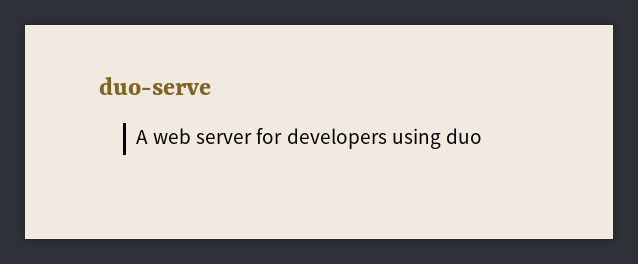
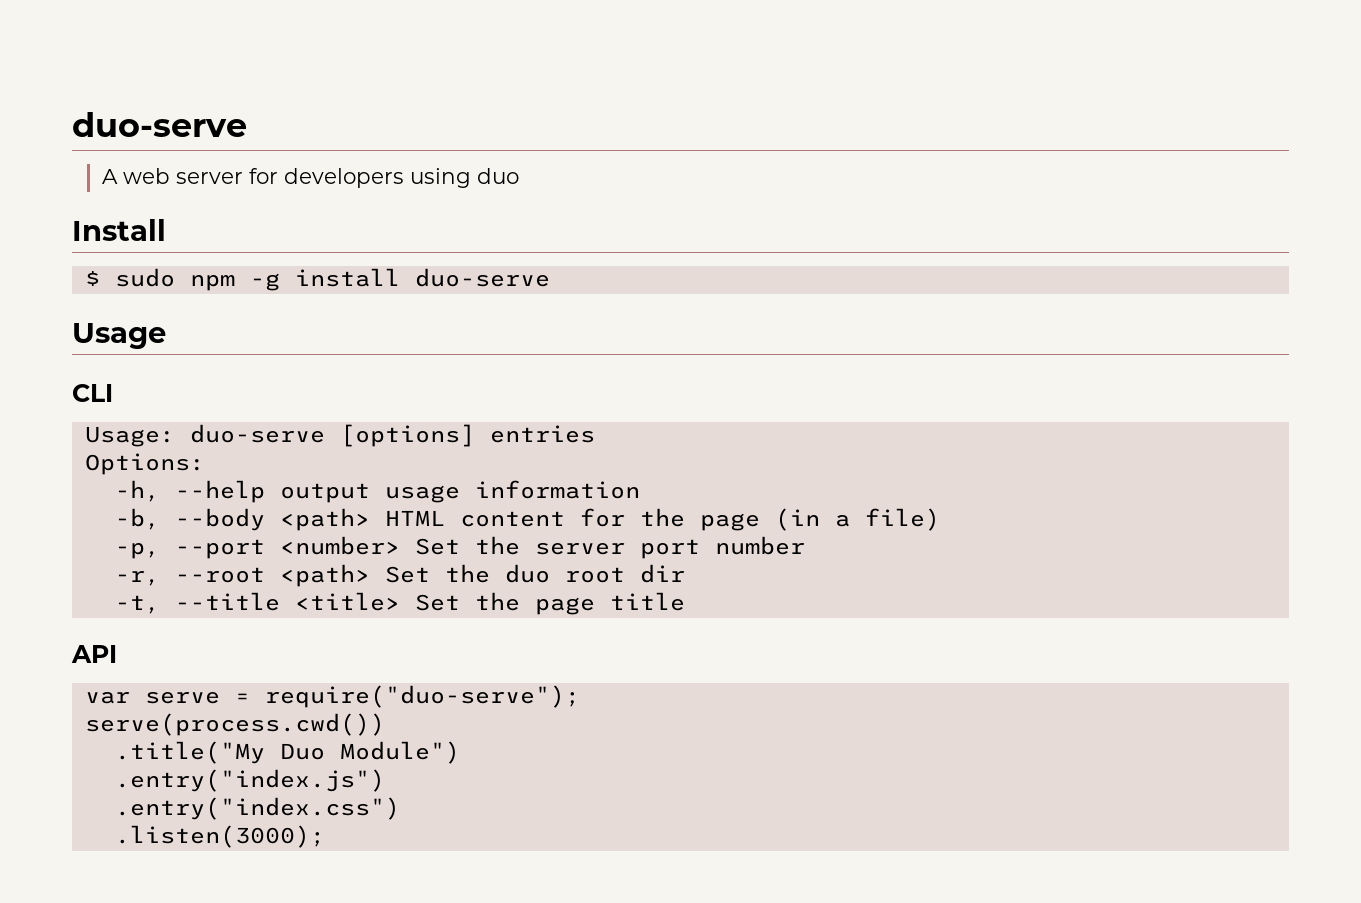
+ Install
+ $ sudo npm -g install duo-serve
+ Usage
+ CLI
+ Usage: duo-serve [options] entries
+ Options:
+ -h, --help output usage information
+ -b, --body <path> HTML content for the page (in a file)
+ -p, --port <number> Set the server port number
+ -r, --root <path> Set the duo root dir
+ -t, --title <title> Set the page title
+ API
+ var serve = require("duo-serve");
+ serve(process.cwd())
+ .title("My Duo Module")
+ .entry("index.js")
+ .entry("index.css")
+ .listen(3000);

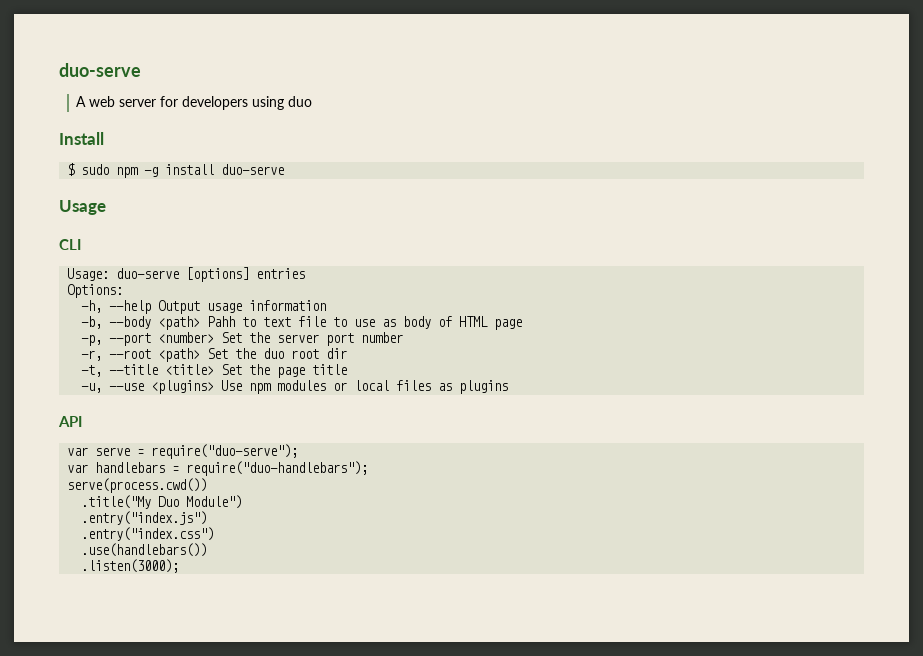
- -h, --help output usage information
+ -h, --help Output usage information
- -b, --body <path> HTML content for the page (in a file)
+ -b, --body <path> Pahh to text file to use as body of HTML page
+ -u, --use <plugins> Use npm modules or local files as plugins
+ var handlebars = require("duo-handlebars");
+ .use(handlebars())

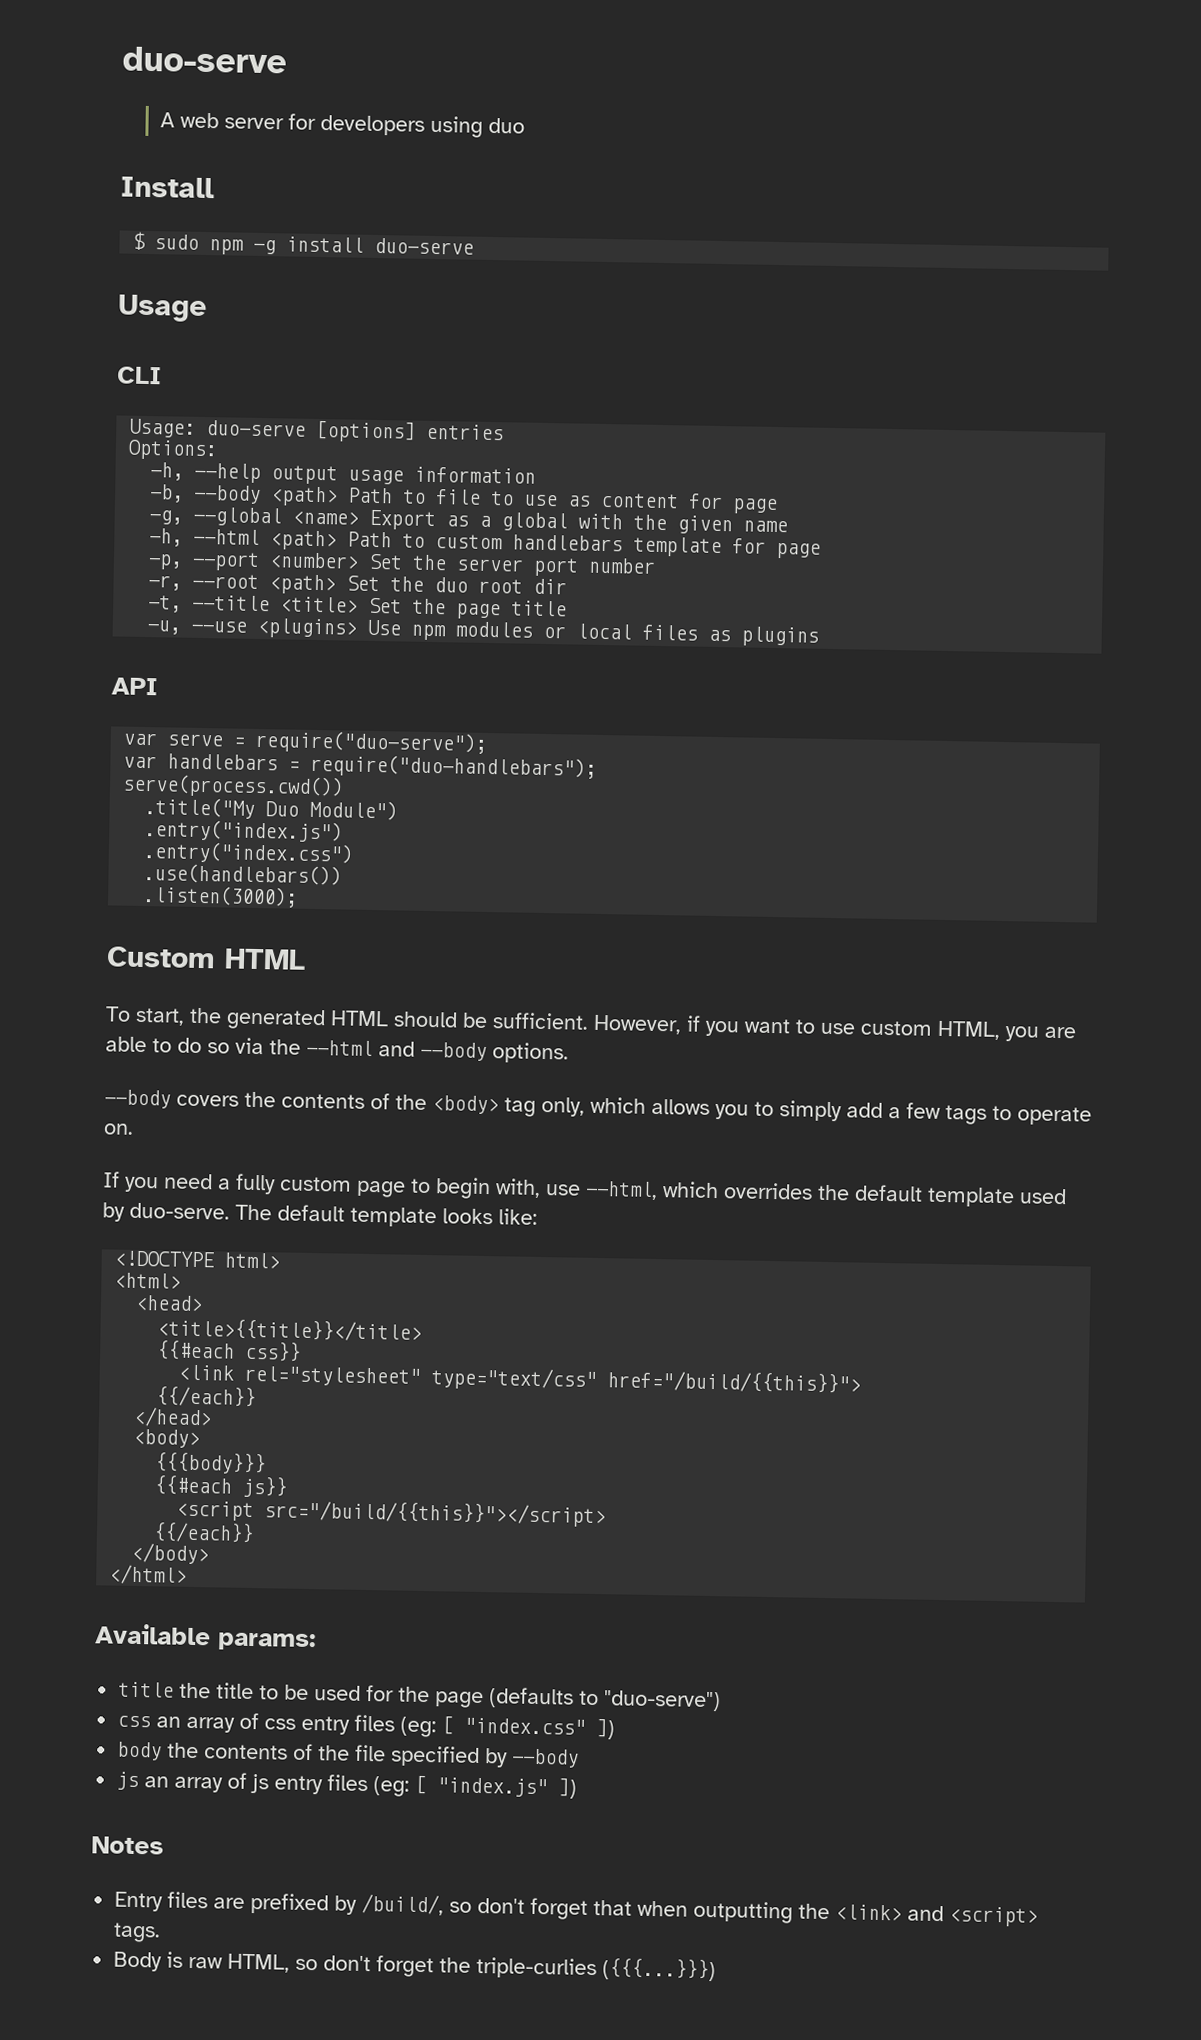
- -h, --help Output usage information
+ -h, --help output usage information
- -b, --body <path> Pahh to text file to use as body of HTML page
+ -b, --body <path> Path to file to use as content for page
+ -g, --global <name> Export as a global with the given name
+ -h, --html <path> Path to custom handlebars template for page
+ Custom HTML
+ To start, the generated HTML should be sufficient. However, if you want to use custom HTML, you are able to do so via the --html and --body options.
+ --body covers the contents of the <body> tag only, which allows you to simply add a few tags to operate on.
+ If you need a fully custom page to begin with, use --html, which overrides the default template used by duo-serve. The default template looks like:
+ <!DOCTYPE html>
+ <html>
+ <head>
+ <title>{{title}}</title>
+ {{#each css}}
+ <link rel="stylesheet" type="text/css" href="/build/{{this}}">
+ {{/each}}
+ </head>
+ <body>
+ {{{body}}}
+ {{#each js}}
+ <script src="/build/{{this}}"></script>
+ {{/each}}
+ </body>
+ </html>
+ Available params:
+ title the title to be used for the page (defaults to "duo-serve")
+ css an array of css entry files (eg: [ "index.css" ])
+ body the contents of the file specified by --body
+ js an array of js entry files (eg: [ "index.js" ])
+ Notes
+ Entry files are prefixed by /build/, so don't forget that when outputting the <link> and <script> tags.
+ Body is raw HTML, so don't forget the triple-curlies ({{{...}}})

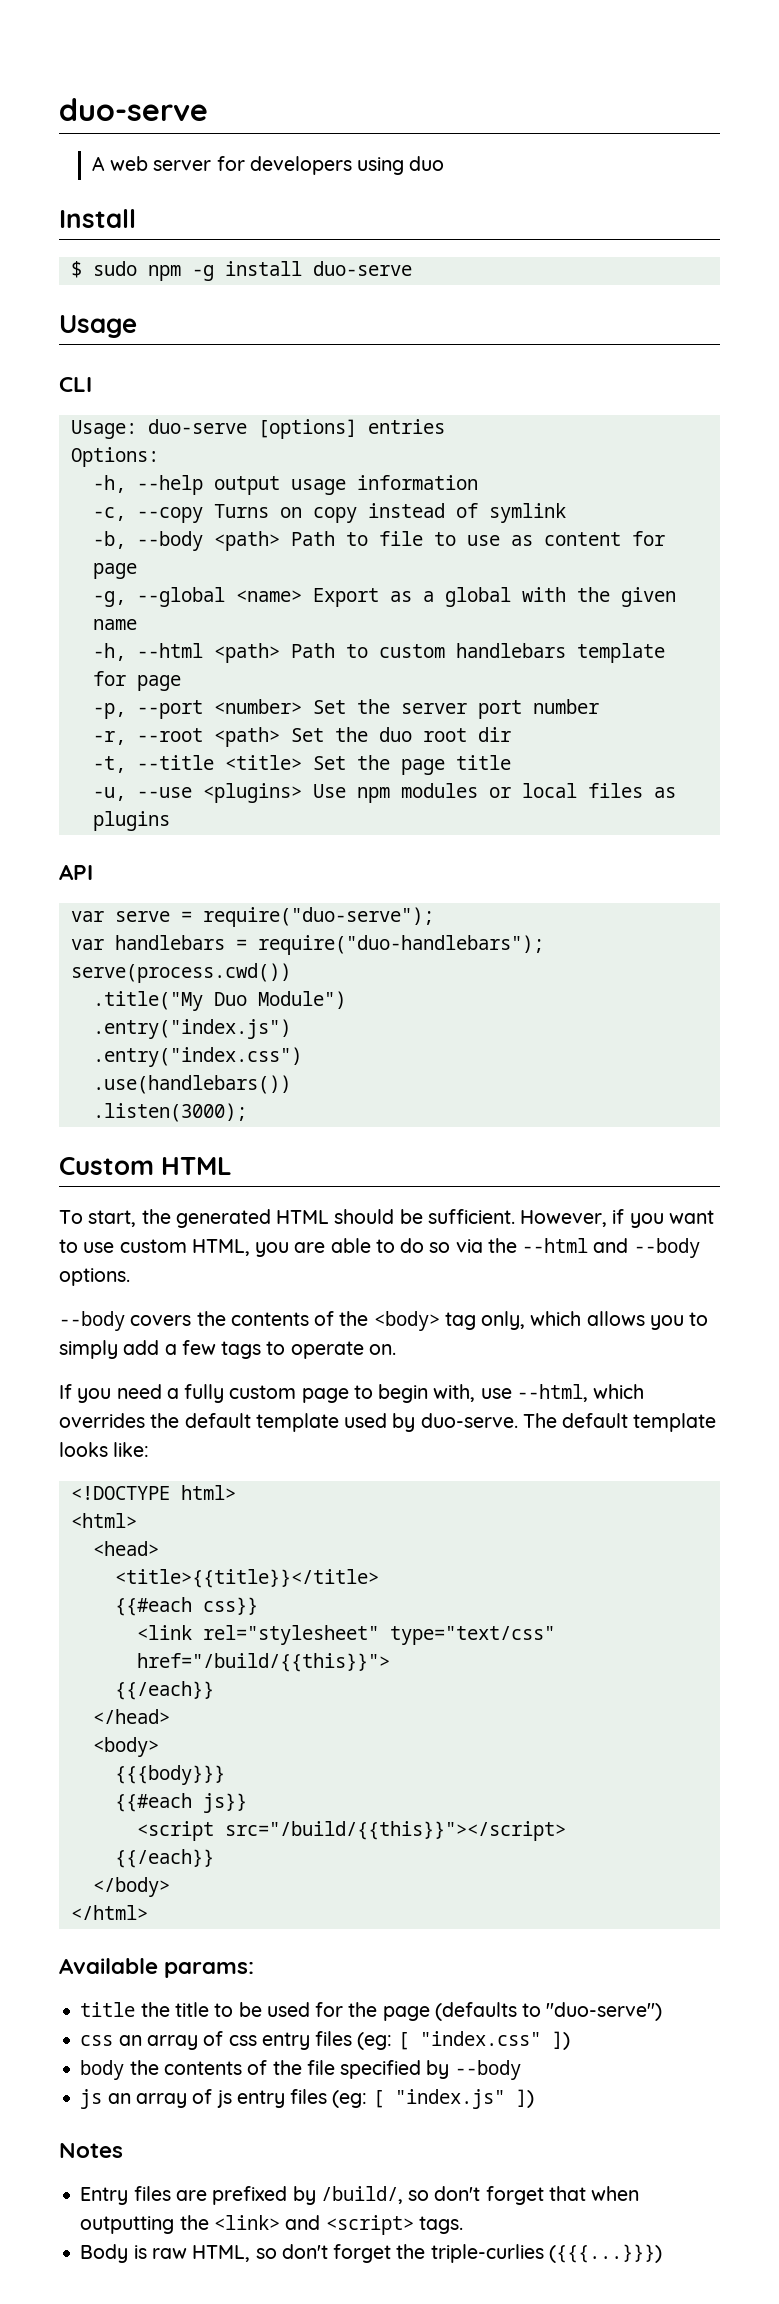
+ -c, --copy Turns on copy instead of symlink

